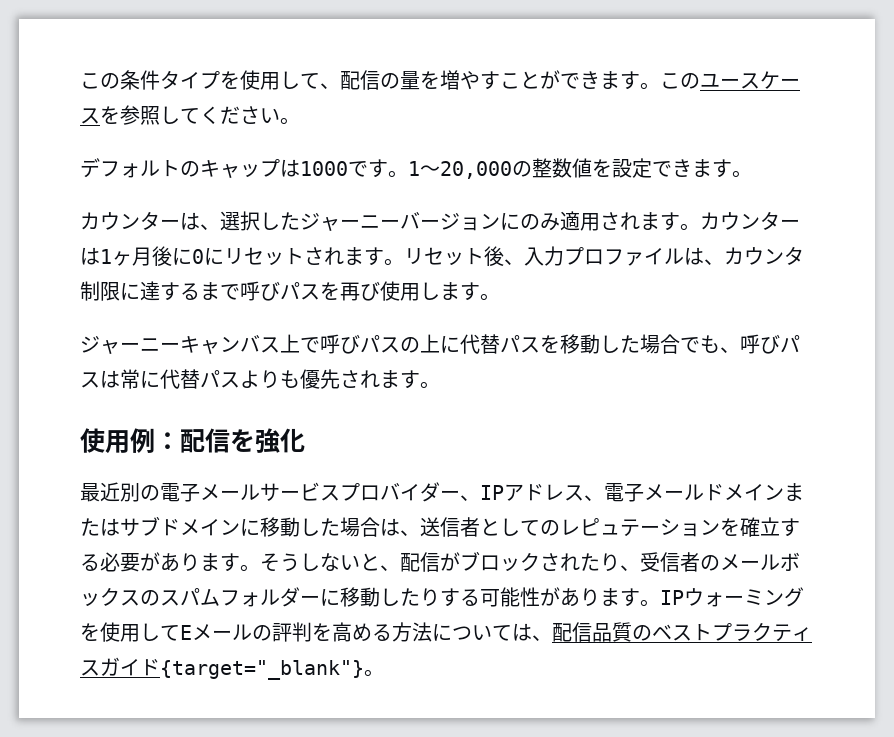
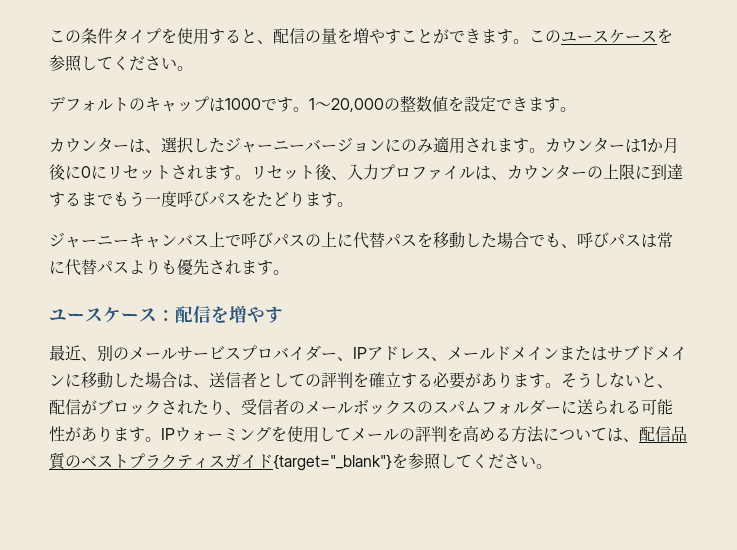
- この条件タイプを使用して、配信の量を増やすことができます。
+ この条件タイプを使用すると、配信の量を増やすことができます。
- カウンターは1ヶ月後に0にリセットされます。
+ カウンターは1か月後に0にリセットされます。
- リセット後、入力プロファイルは、カウンタ制限に達するまで呼びパスを再び使用します。
+ リセット後、入力プロファイルは、カウンターの上限に到達するまでもう一度呼びパスをたどります。
- 使用例：配信を強化
+ ユースケース：配信を増やす
- 最近別の電子メールサービスプロバイダー、IPアドレス、電子メールドメインまたはサブドメインに移動した場合は、送信者としてのレピュテーションを確立する必要があります。
+ 最近、別のメールサービスプロバイダー、IPアドレス、メールドメインまたはサブドメインに移動した場合は、送信者としての評判を確立する必要があります。
- そうしないと、配信がブロックされたり、受信者のメールボックスのスパムフォルダーに移動したりする可能性があります。
+ そうしないと、配信がブロックされたり、受信者のメールボックスのスパムフォルダーに送られる可能性があります。
- IPウォーミングを使用してEメールの評判を高める方法については、配信品質のベストプラクティスガイド{target="_blank"}。
+ IPウォーミングを使用してメールの評判を高める方法については、配信品質のベストプラクティスガイド{target="_blank"}を参照してください。

